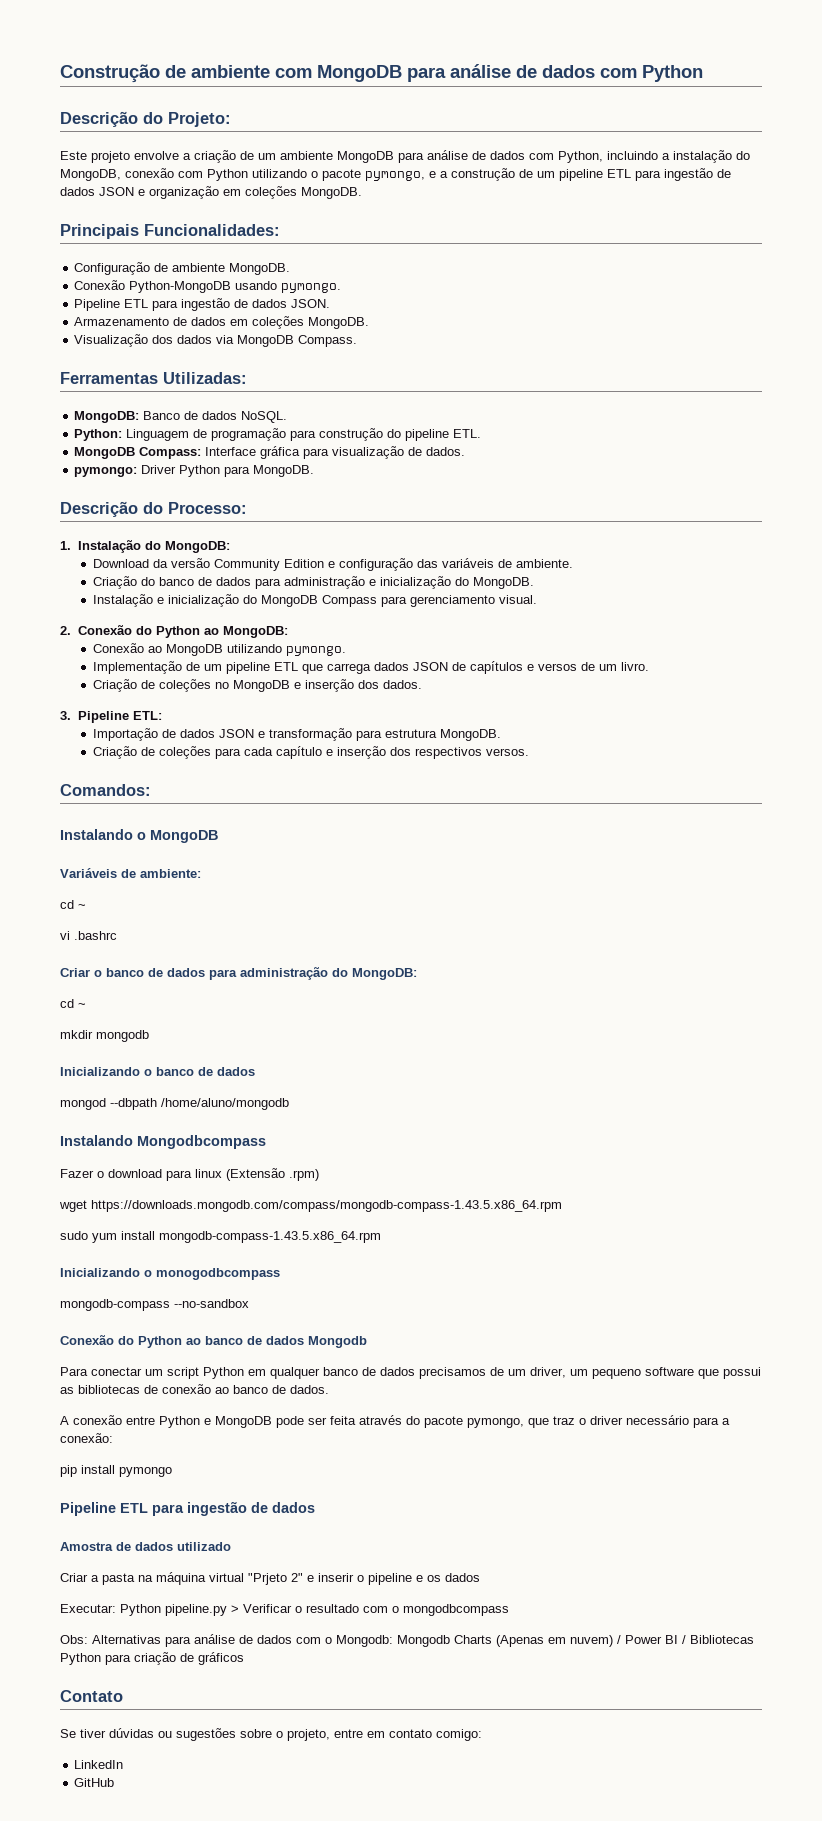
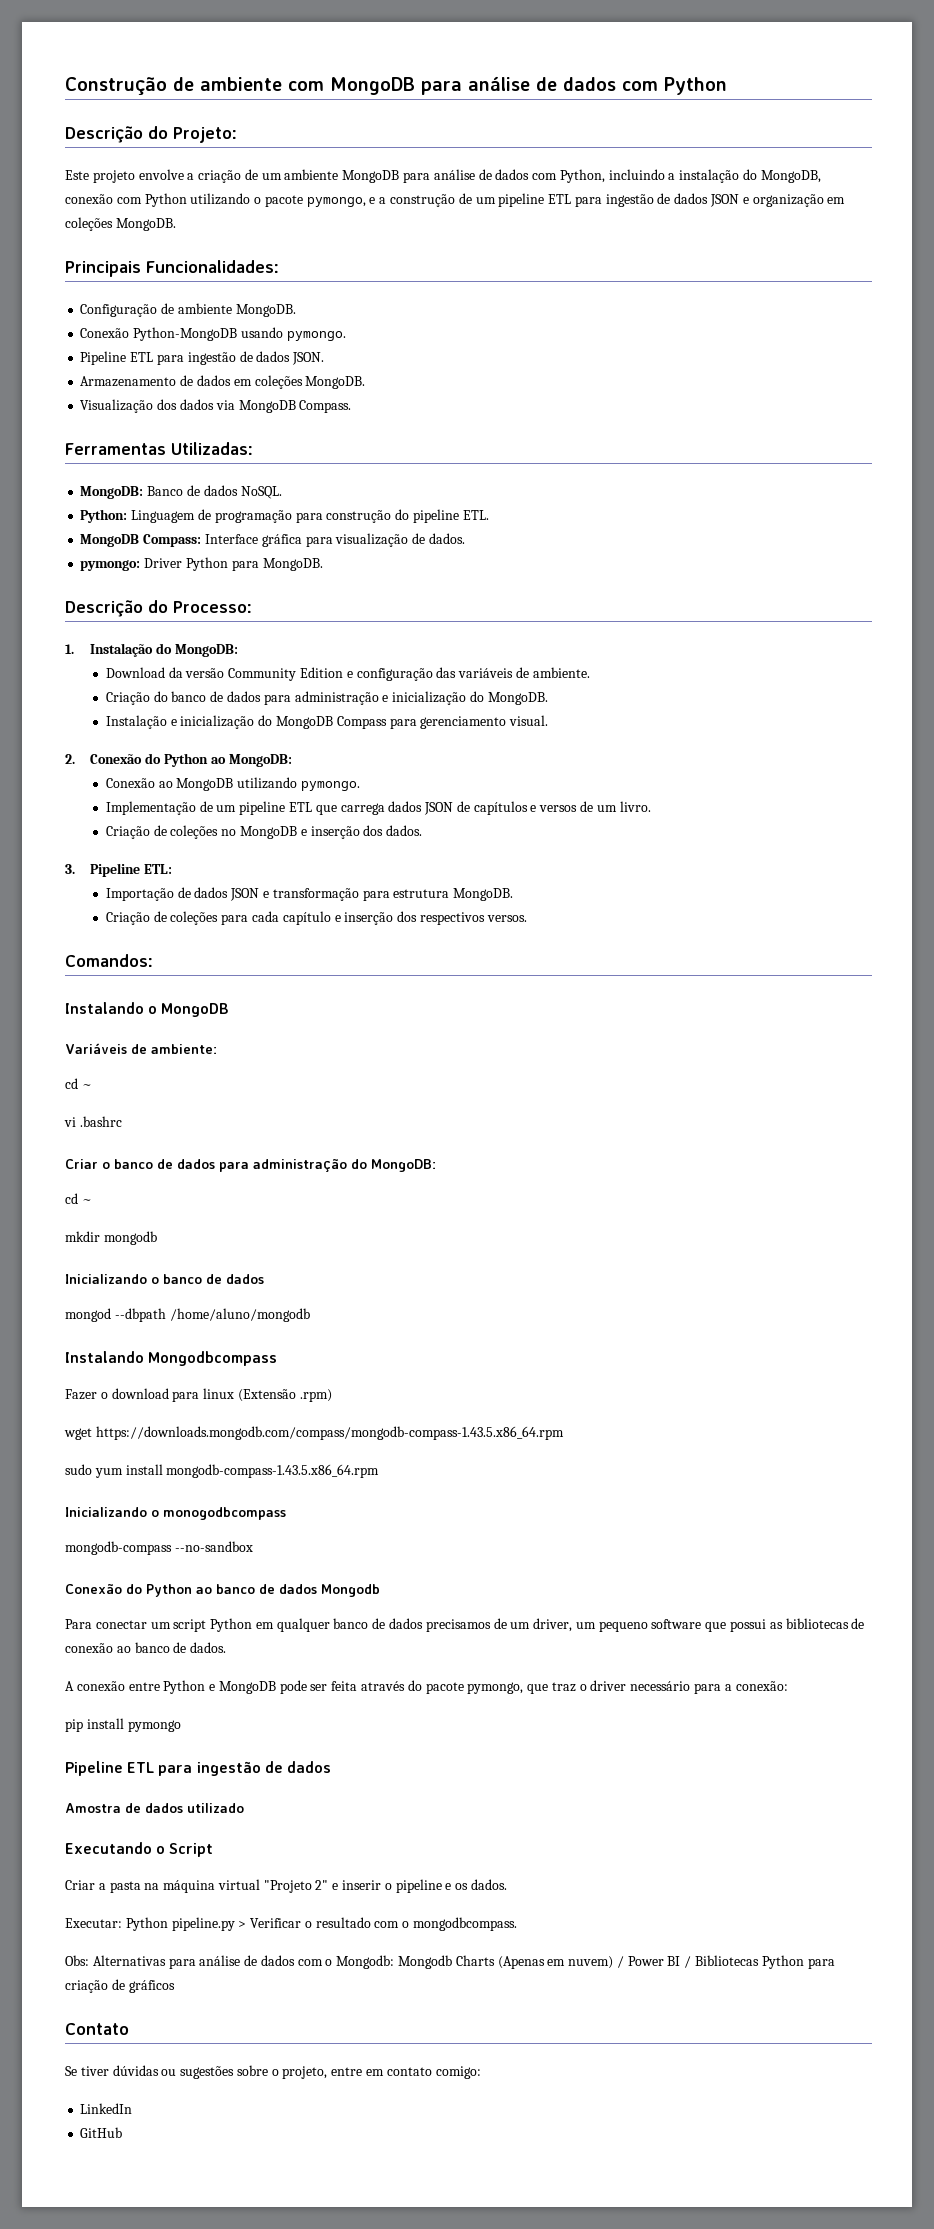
+ Executando o Script
- Criar a pasta na máquina virtual "Prjeto 2" e inserir o pipeline e os dados
+ Criar a pasta na máquina virtual "Projeto 2" e inserir o pipeline e os dados.
- Executar: Python pipeline.py > Verificar o resultado com o mongodbcompass
+ Executar: Python pipeline.py > Verificar o resultado com o mongodbcompass.

